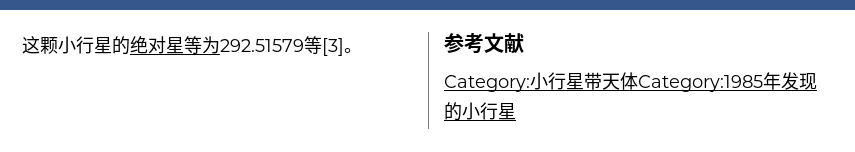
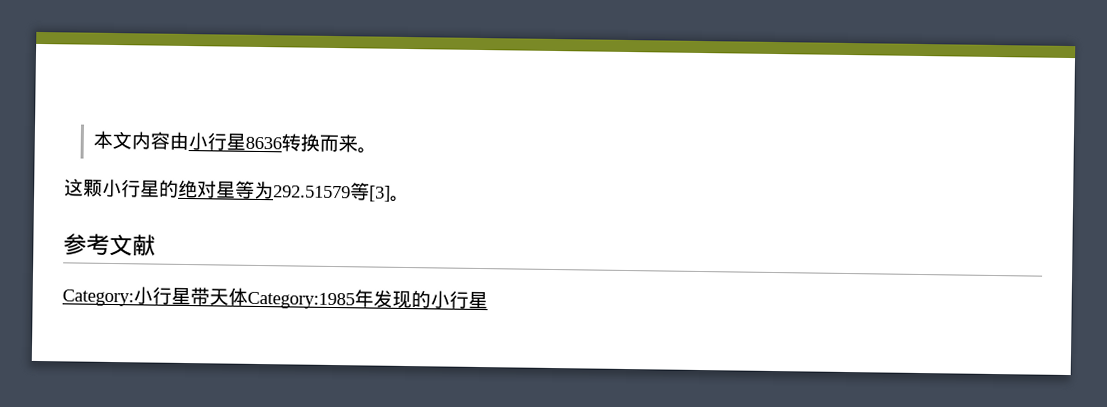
+ 本文内容由小行星8636转换而来。

